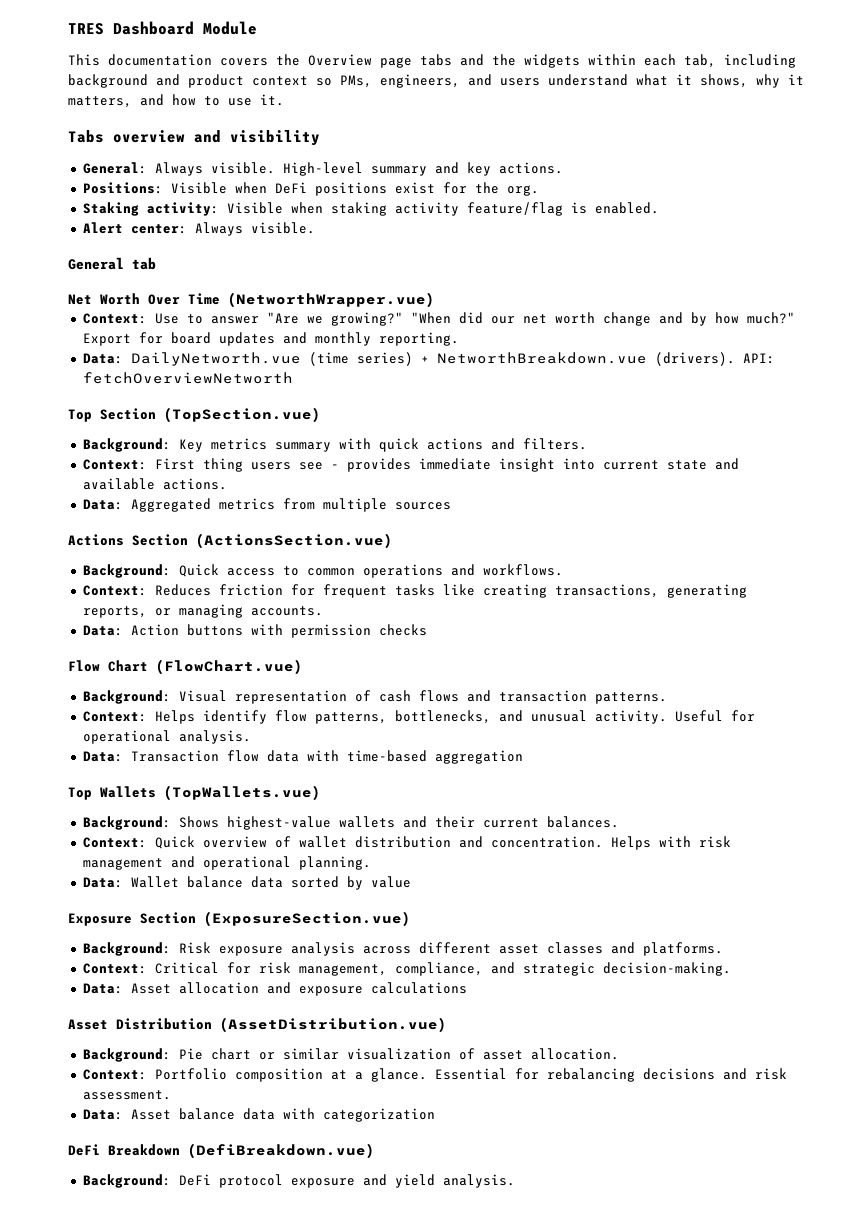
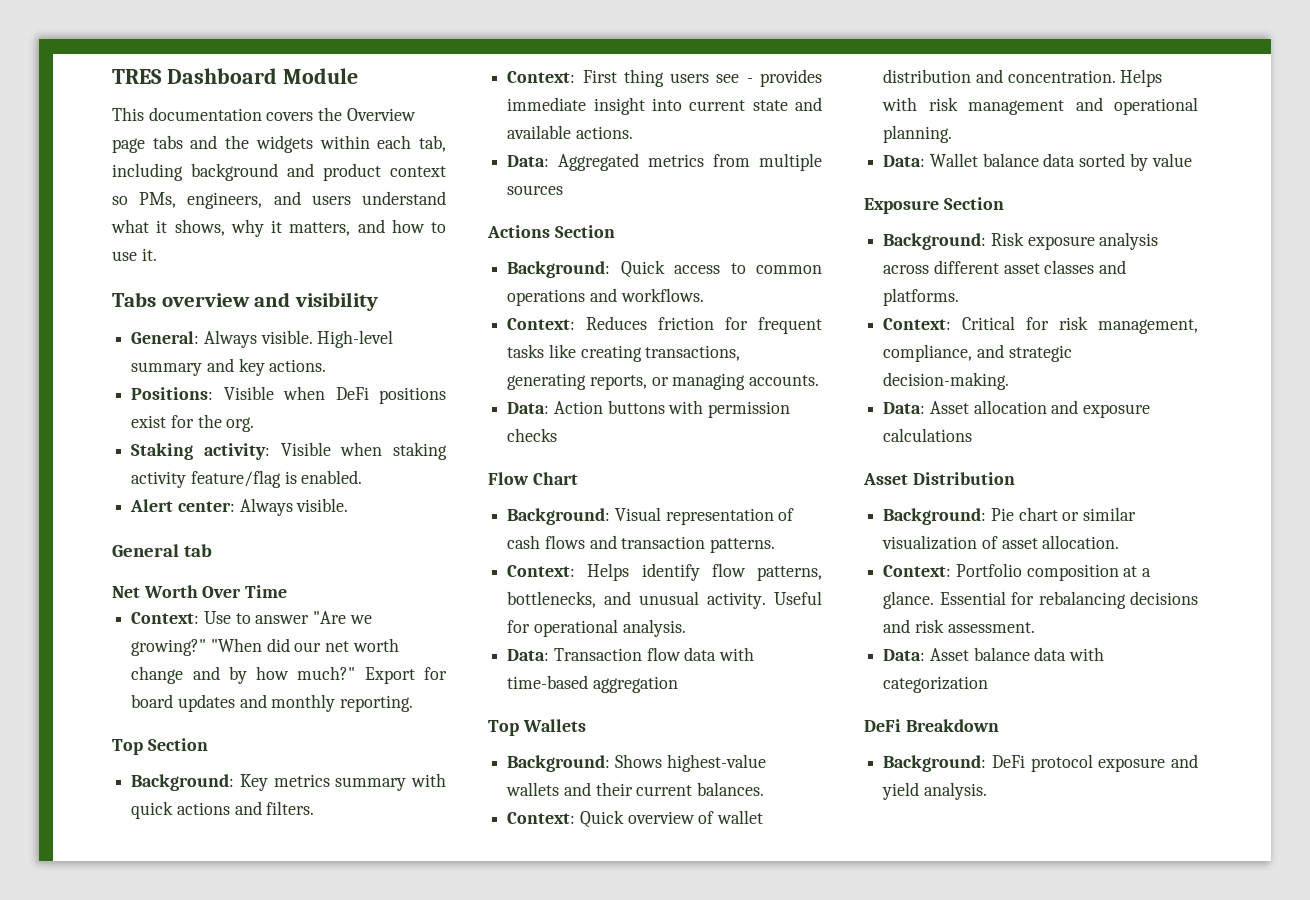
- Net Worth Over Time (NetworthWrapper.vue)
+ Net Worth Over Time
- Data: DailyNetworth.vue (time series) + NetworthBreakdown.vue (drivers). API: fetchOverviewNetworth
- Top Section (TopSection.vue)
+ Top Section
- Actions Section (ActionsSection.vue)
+ Actions Section
- Flow Chart (FlowChart.vue)
+ Flow Chart
- Top Wallets (TopWallets.vue)
+ Top Wallets
- Exposure Section (ExposureSection.vue)
+ Exposure Section
- Asset Distribution (AssetDistribution.vue)
+ Asset Distribution
- DeFi Breakdown (DefiBreakdown.vue)
+ DeFi Breakdown

